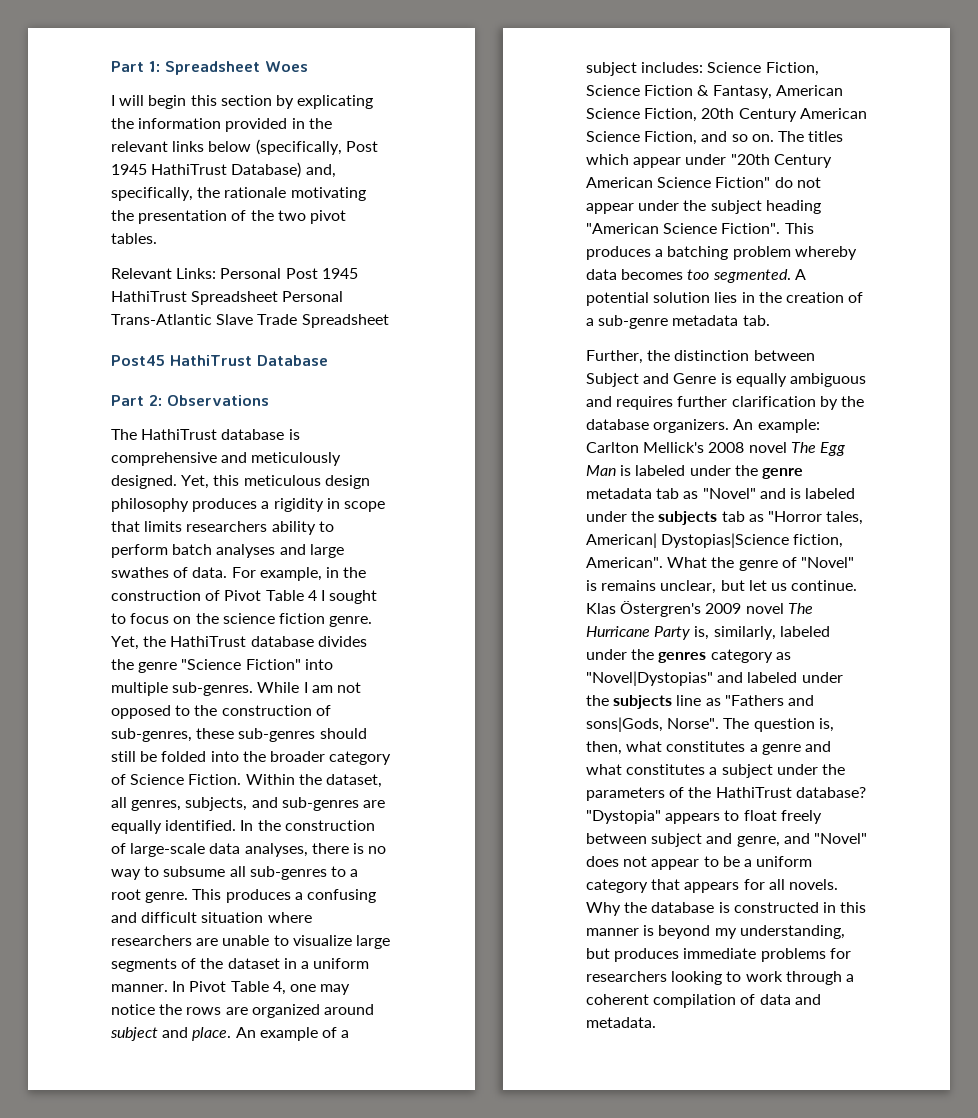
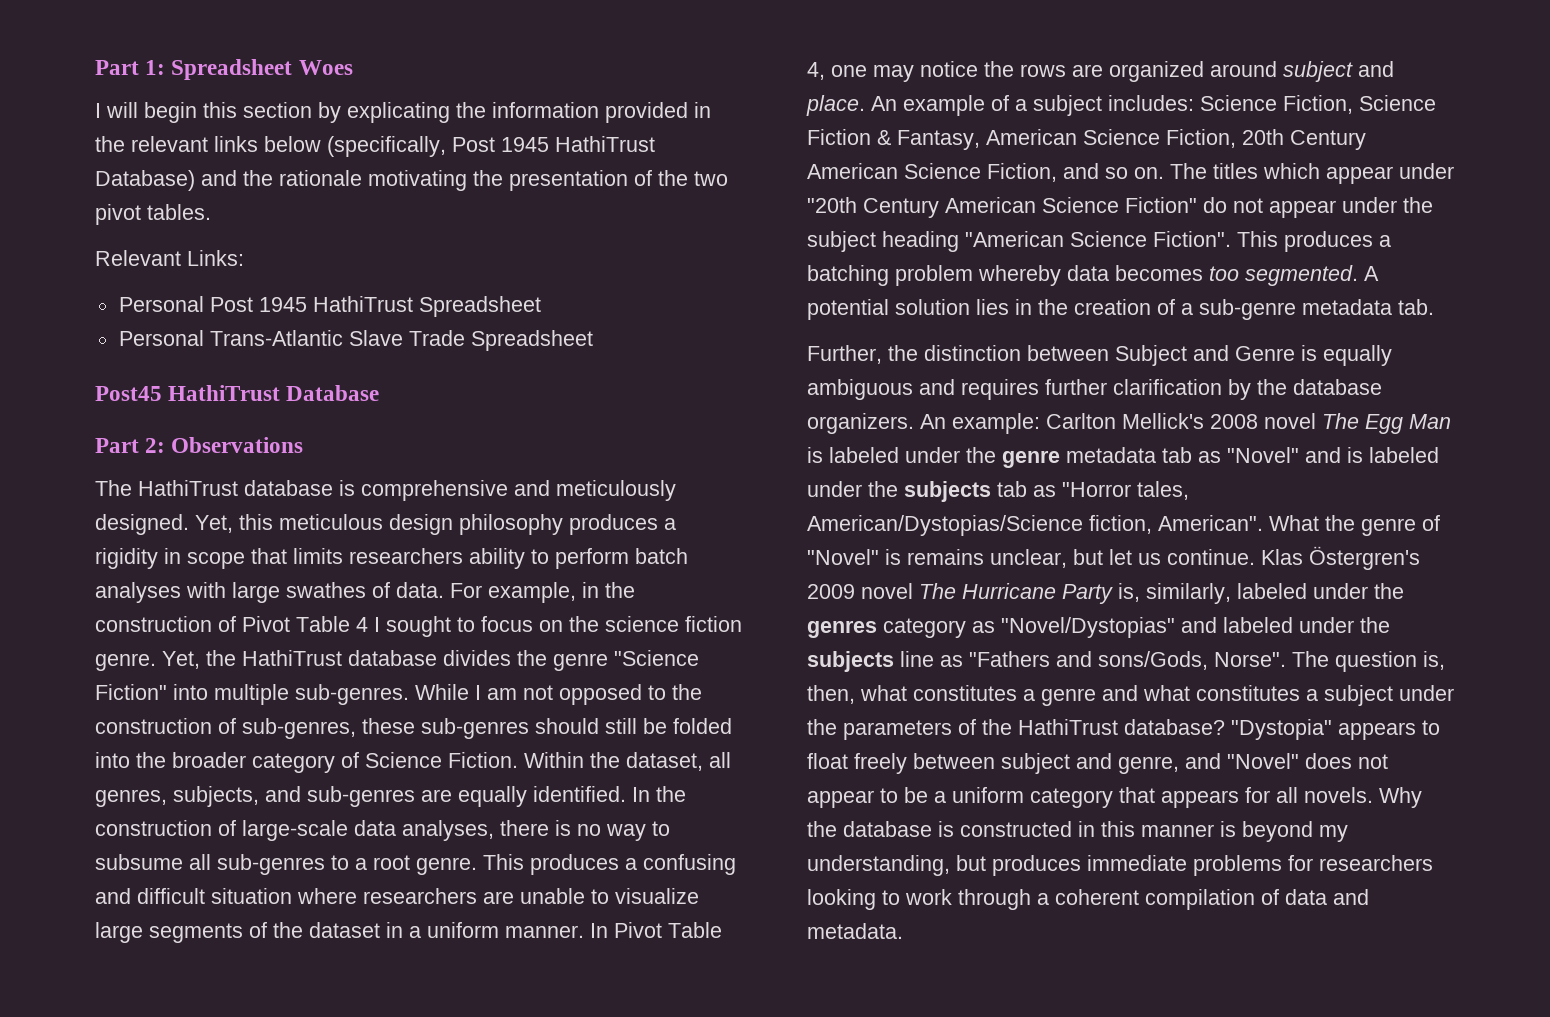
- I will begin this section by explicating the information provided in the relevant links below (specifically, Post 1945 HathiTrust Database) and, specifically, the rationale motivating the presentation of the two pivot tables.
+ I will begin this section by explicating the information provided in the relevant links below (specifically, Post 1945 HathiTrust Database) and the rationale motivating the presentation of the two pivot tables.
- Relevant Links: Personal Post 1945 HathiTrust Spreadsheet Personal Trans-Atlantic Slave Trade Spreadsheet
+ Relevant Links:
+ Personal Post 1945 HathiTrust Spreadsheet
+ Personal Trans-Atlantic Slave Trade Spreadsheet
- Yet, this meticulous design philosophy produces a rigidity in scope that limits researchers ability to perform batch analyses and large swathes of data.
+ Yet, this meticulous design philosophy produces a rigidity in scope that limits researchers ability to perform batch analyses with large swathes of data.
- An example: Carlton Mellick's 2008 novel The Egg Man is labeled under the genre metadata tab as "Novel" and is labeled under the subjects tab as "Horror tales, American| Dystopias|Science fiction, American".
+ An example: Carlton Mellick's 2008 novel The Egg Man is labeled under the genre metadata tab as "Novel" and is labeled under the subjects tab as "Horror tales, American/Dystopias/Science fiction, American".
- Klas Östergren's 2009 novel The Hurricane Party is, similarly, labeled under the genres category as "Novel|Dystopias" and labeled under the subjects line as "Fathers and sons|Gods, Norse".
+ Klas Östergren's 2009 novel The Hurricane Party is, similarly, labeled under the genres category as "Novel/Dystopias" and labeled under the subjects line as "Fathers and sons/Gods, Norse".

